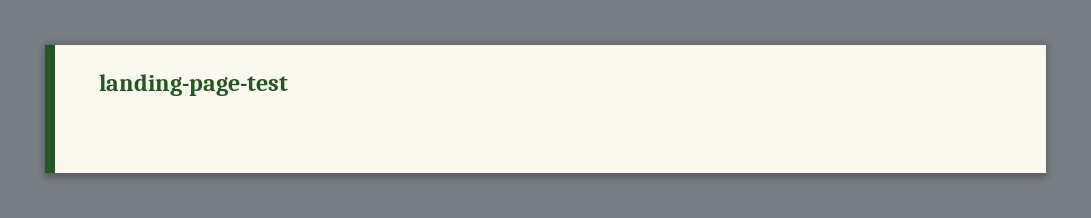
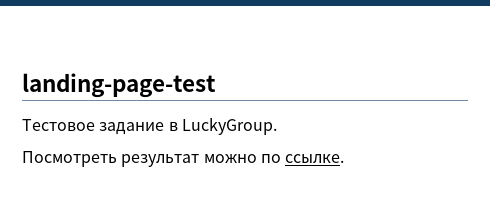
+ Тестовое задание в LuckyGroup.
+ Посмотреть результат можно по ссылке.

